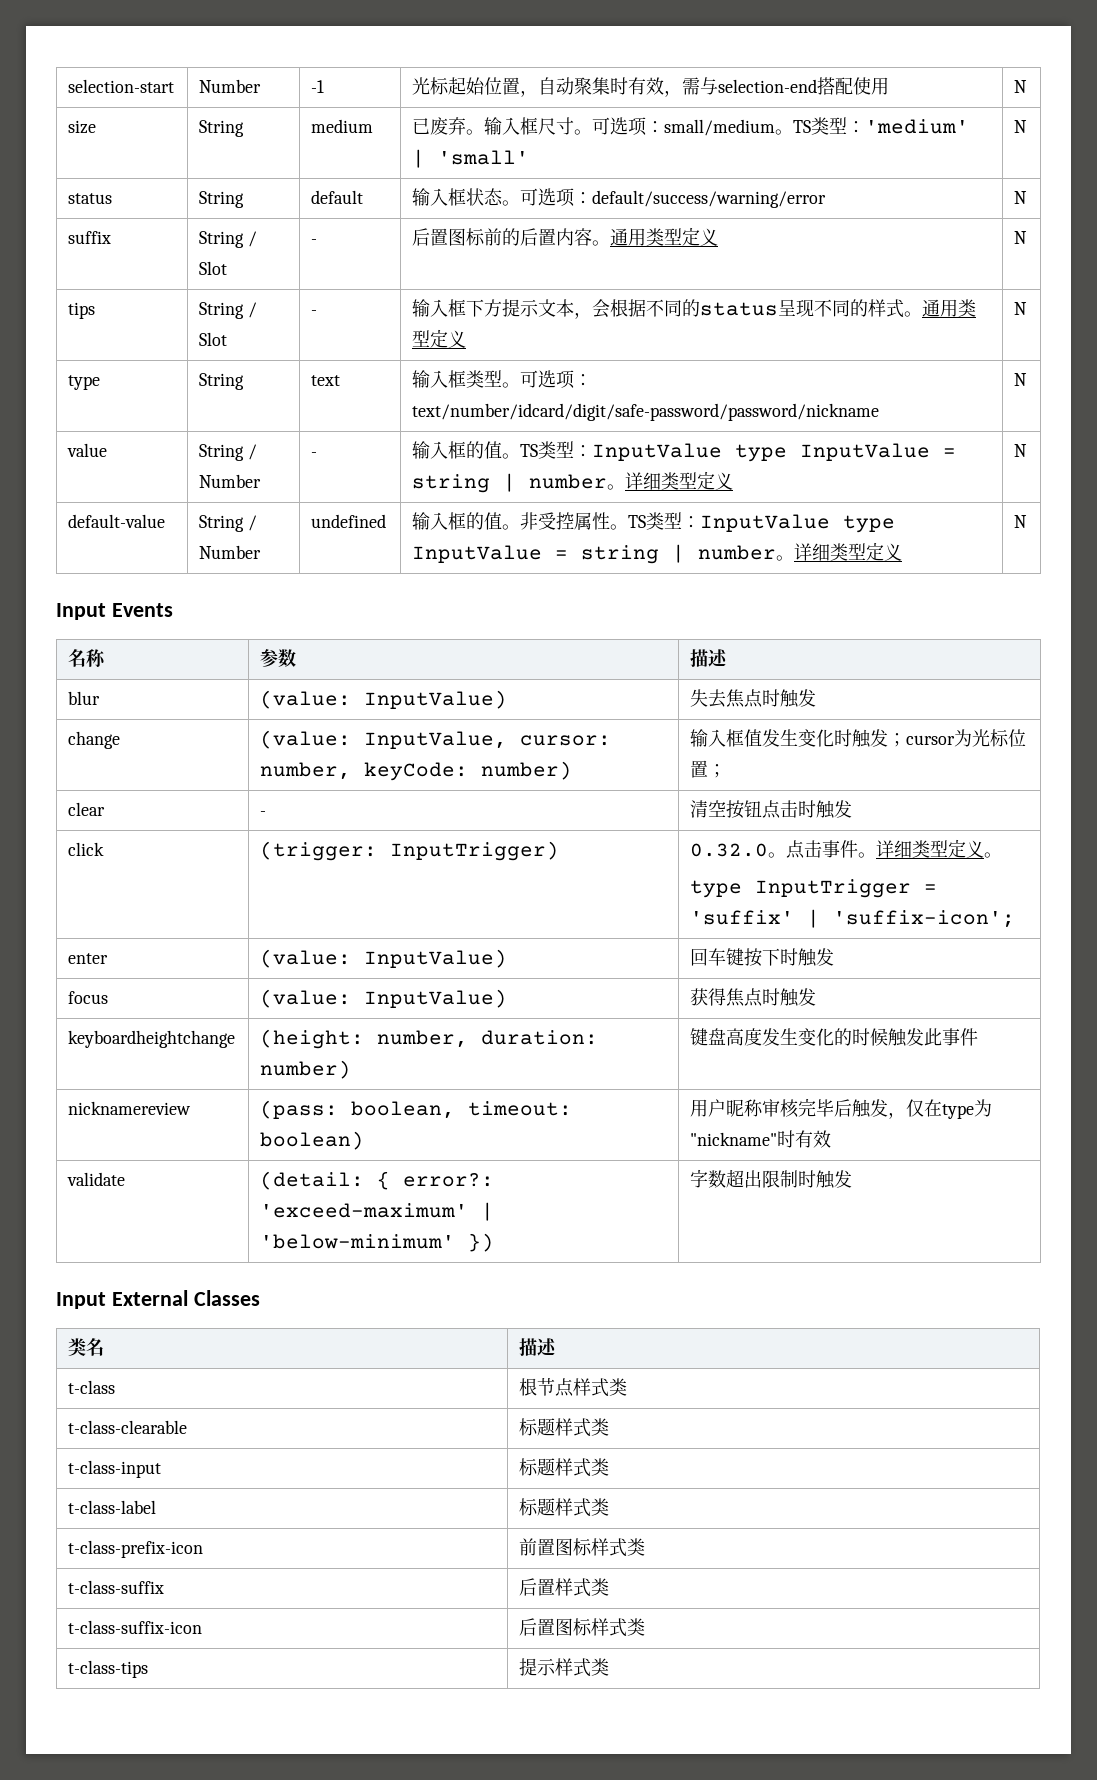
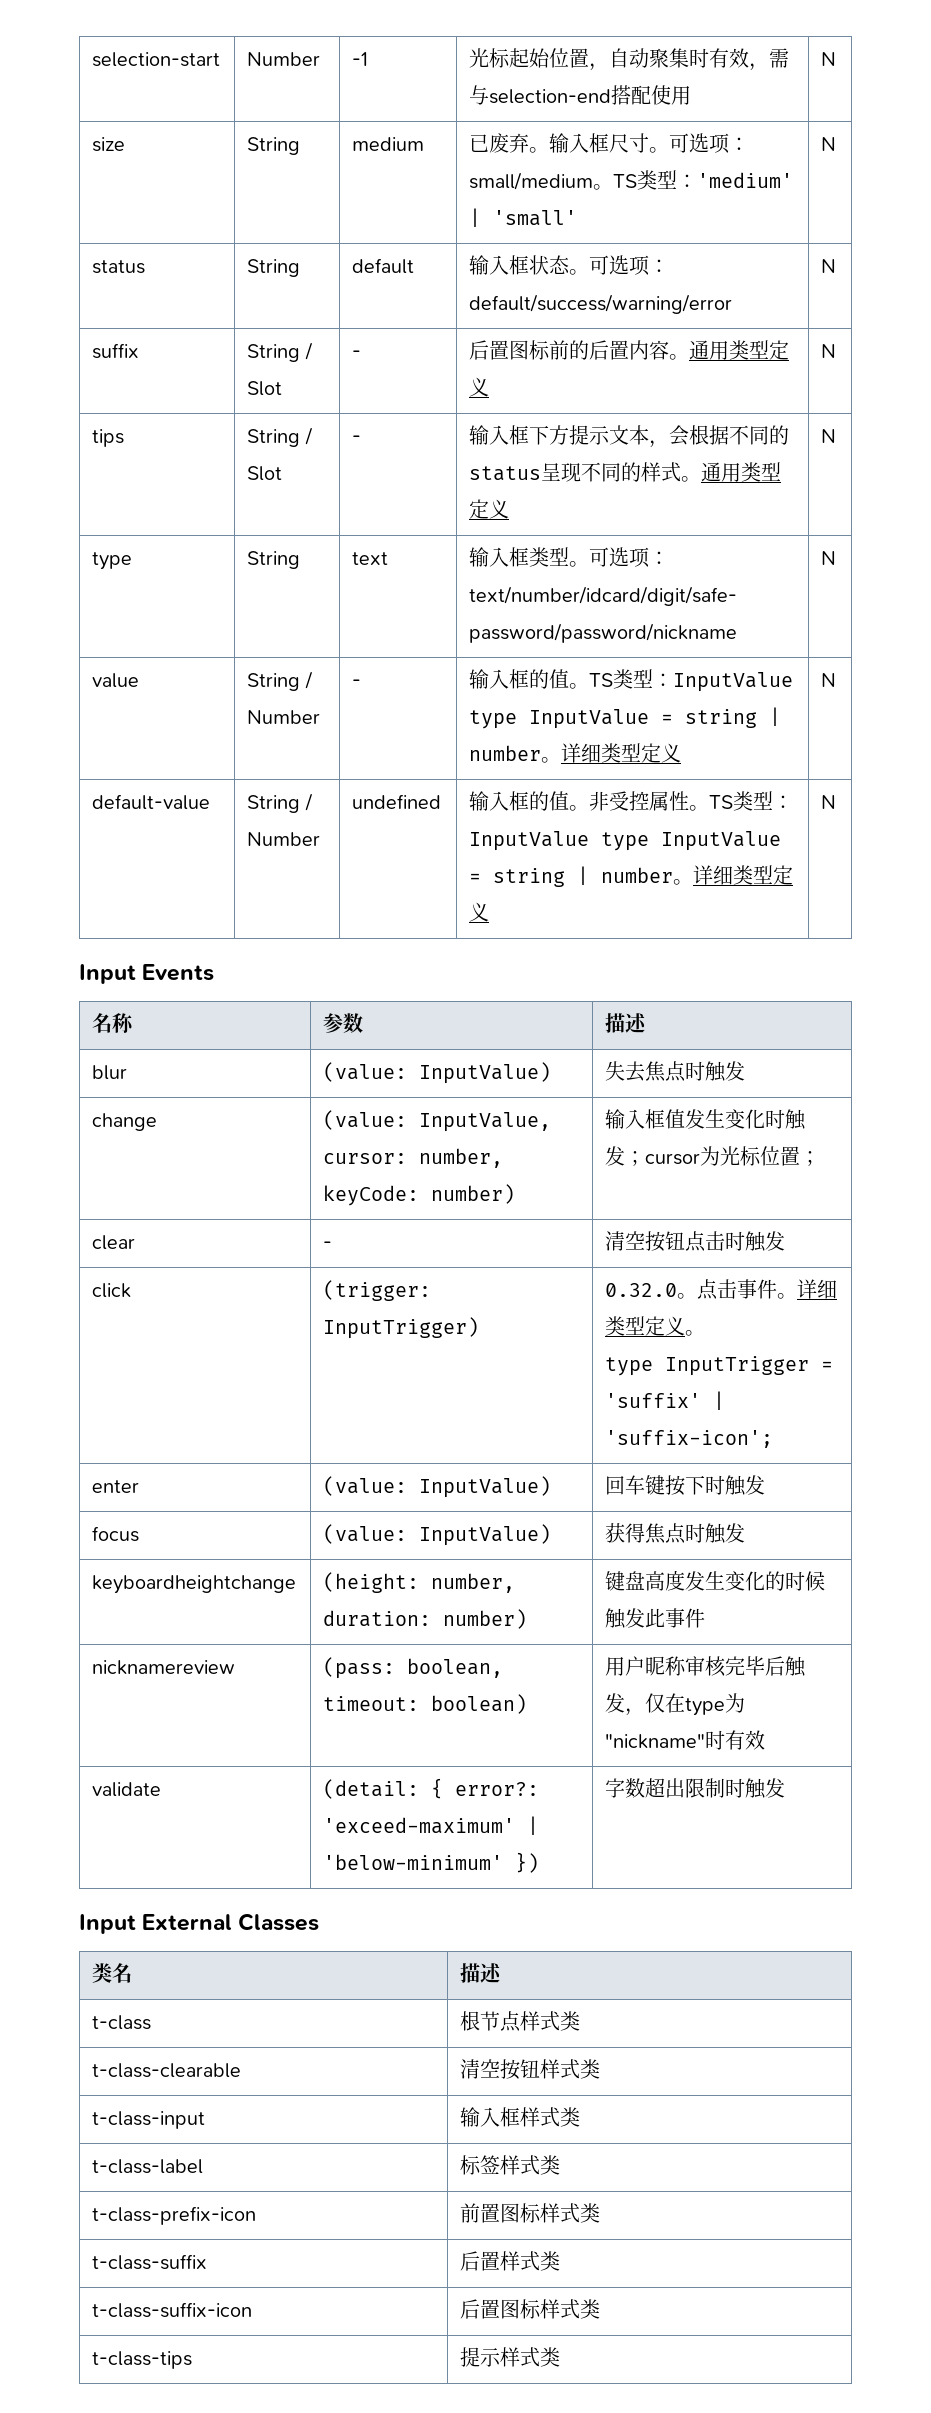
- t-class-clearable | 标题样式类
+ t-class-clearable | 清空按钮样式类
- t-class-input | 标题样式类
+ t-class-input | 输入框样式类
- t-class-label | 标题样式类
+ t-class-label | 标签样式类

